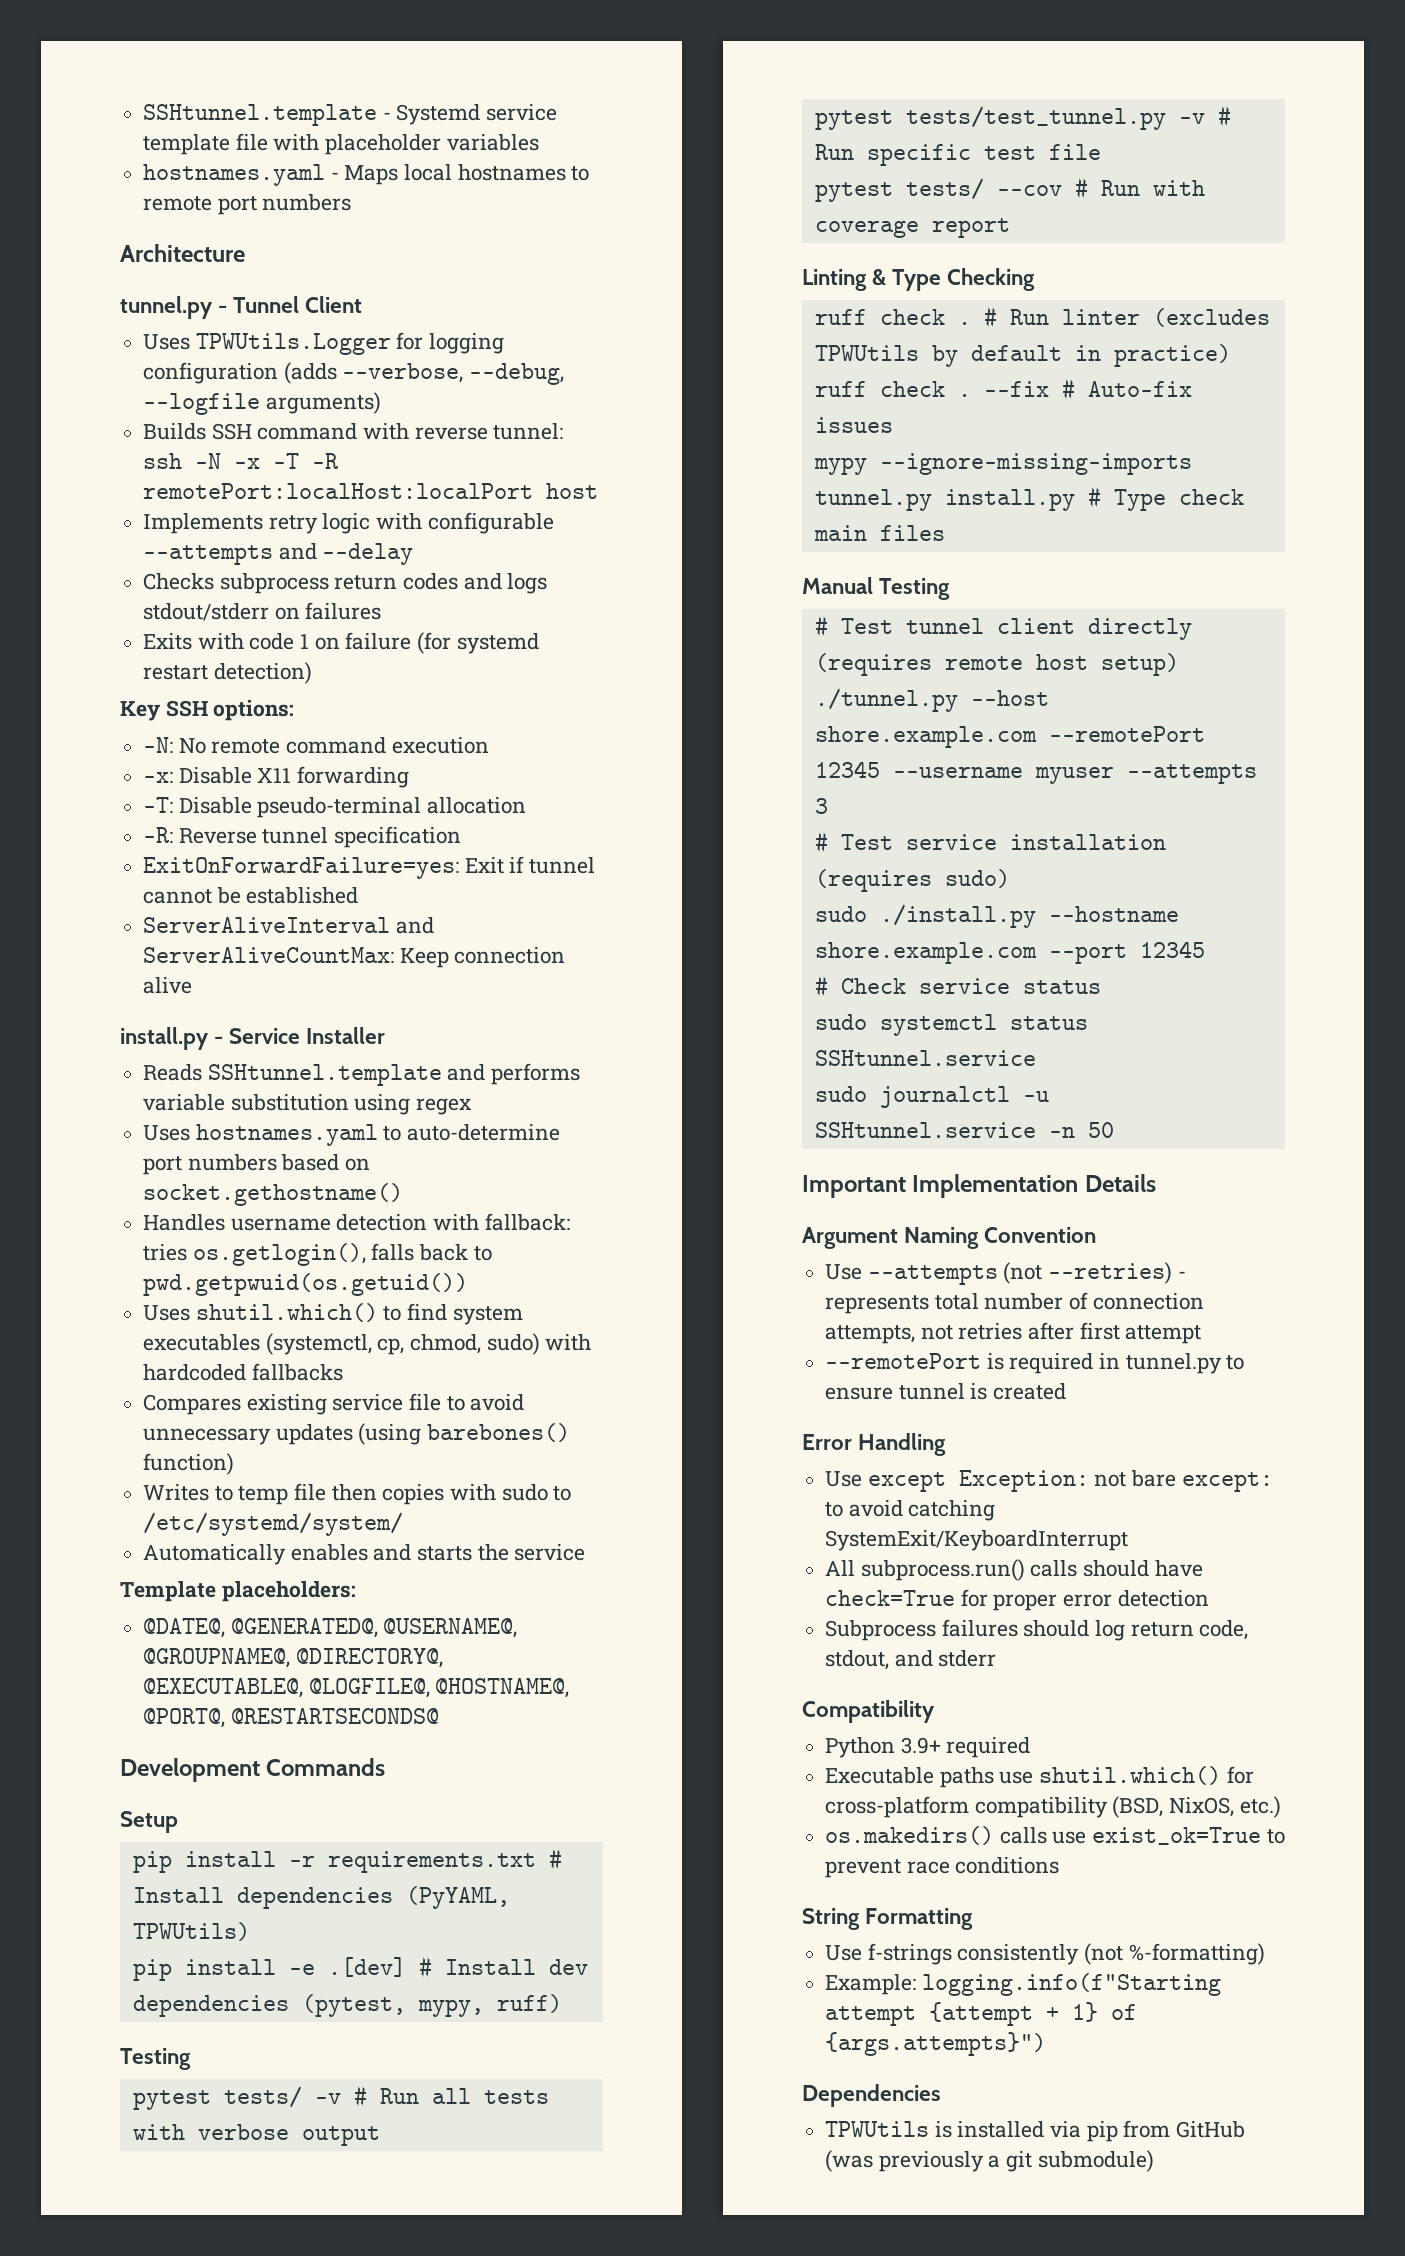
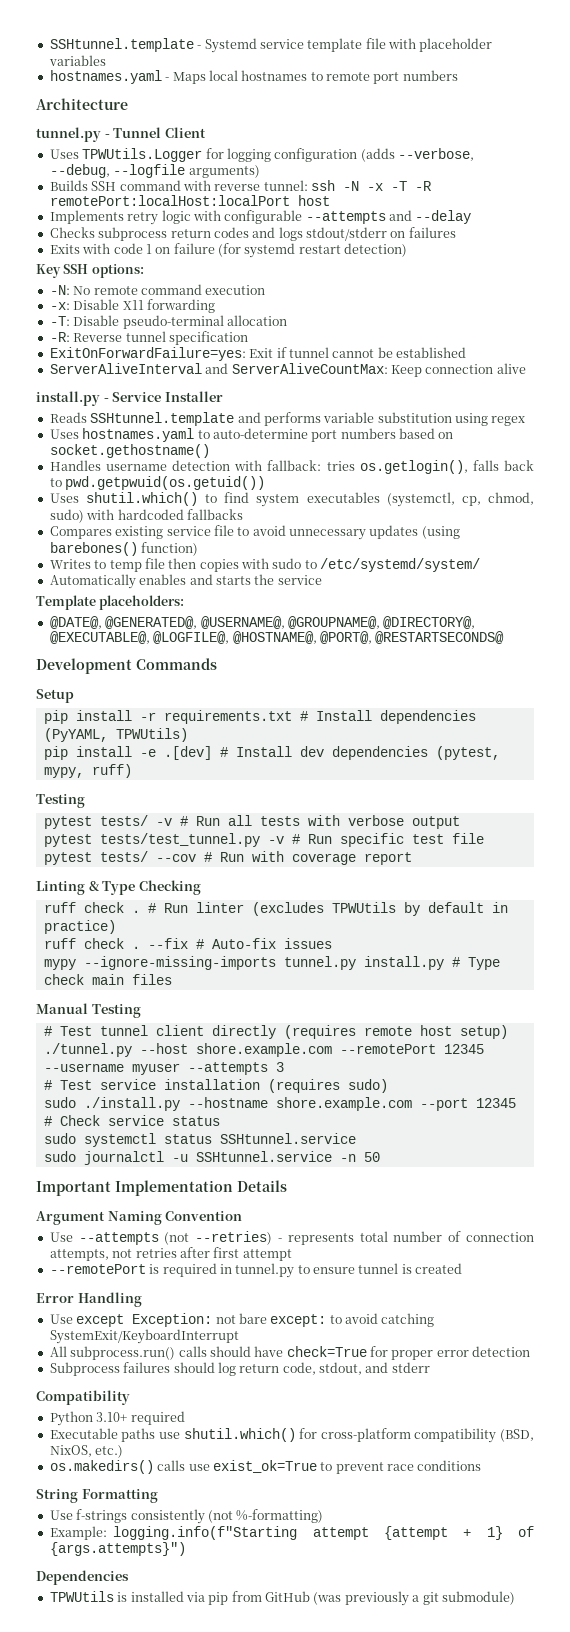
- Python 3.9+ required
+ Python 3.10+ required

